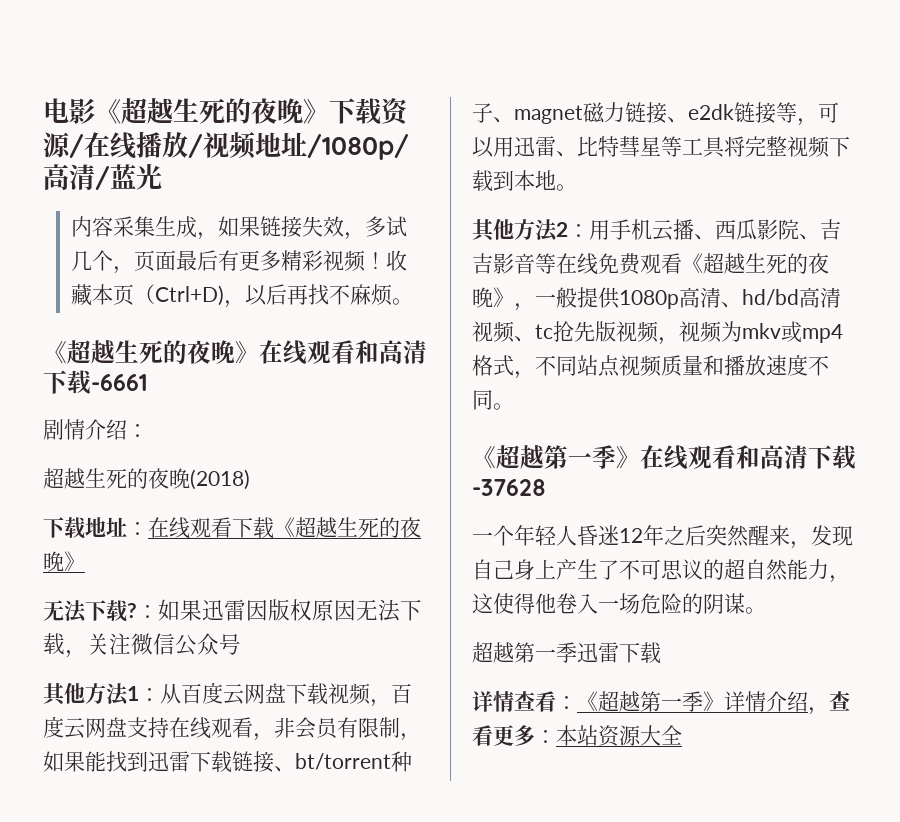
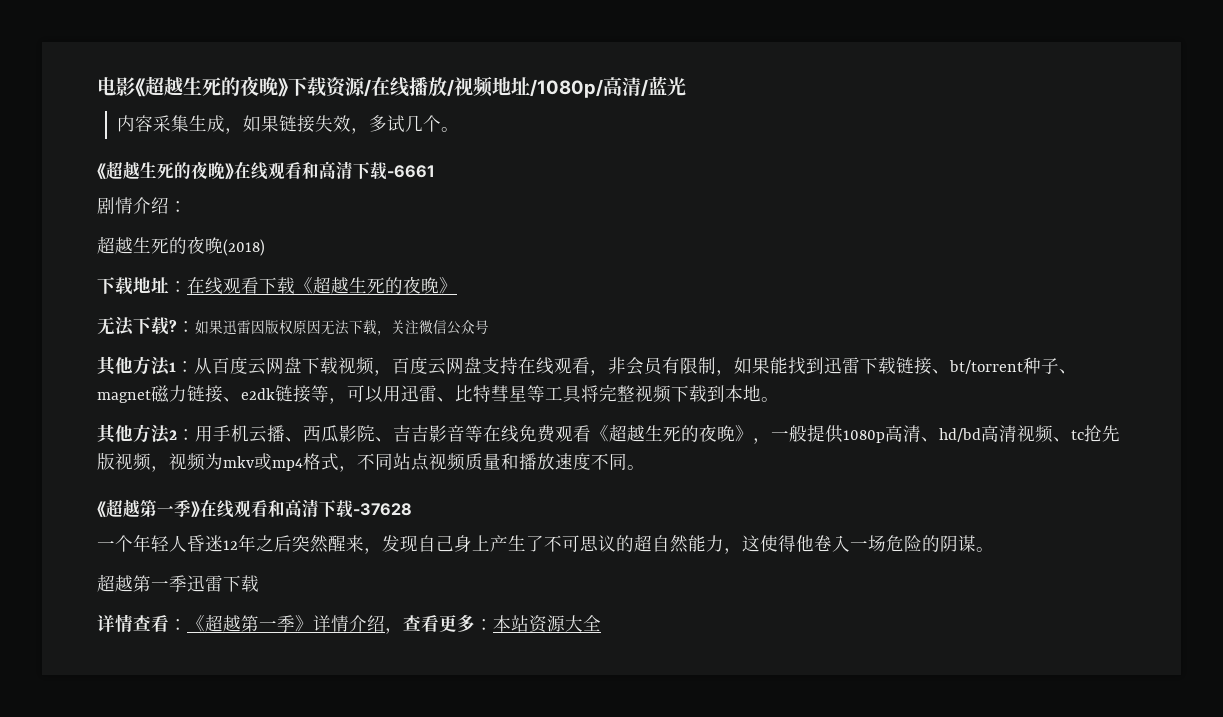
- 内容采集生成，如果链接失效，多试几个，页面最后有更多精彩视频！收藏本页（Ctrl+D)，以后再找不麻烦。
+ 内容采集生成，如果链接失效，多试几个。

